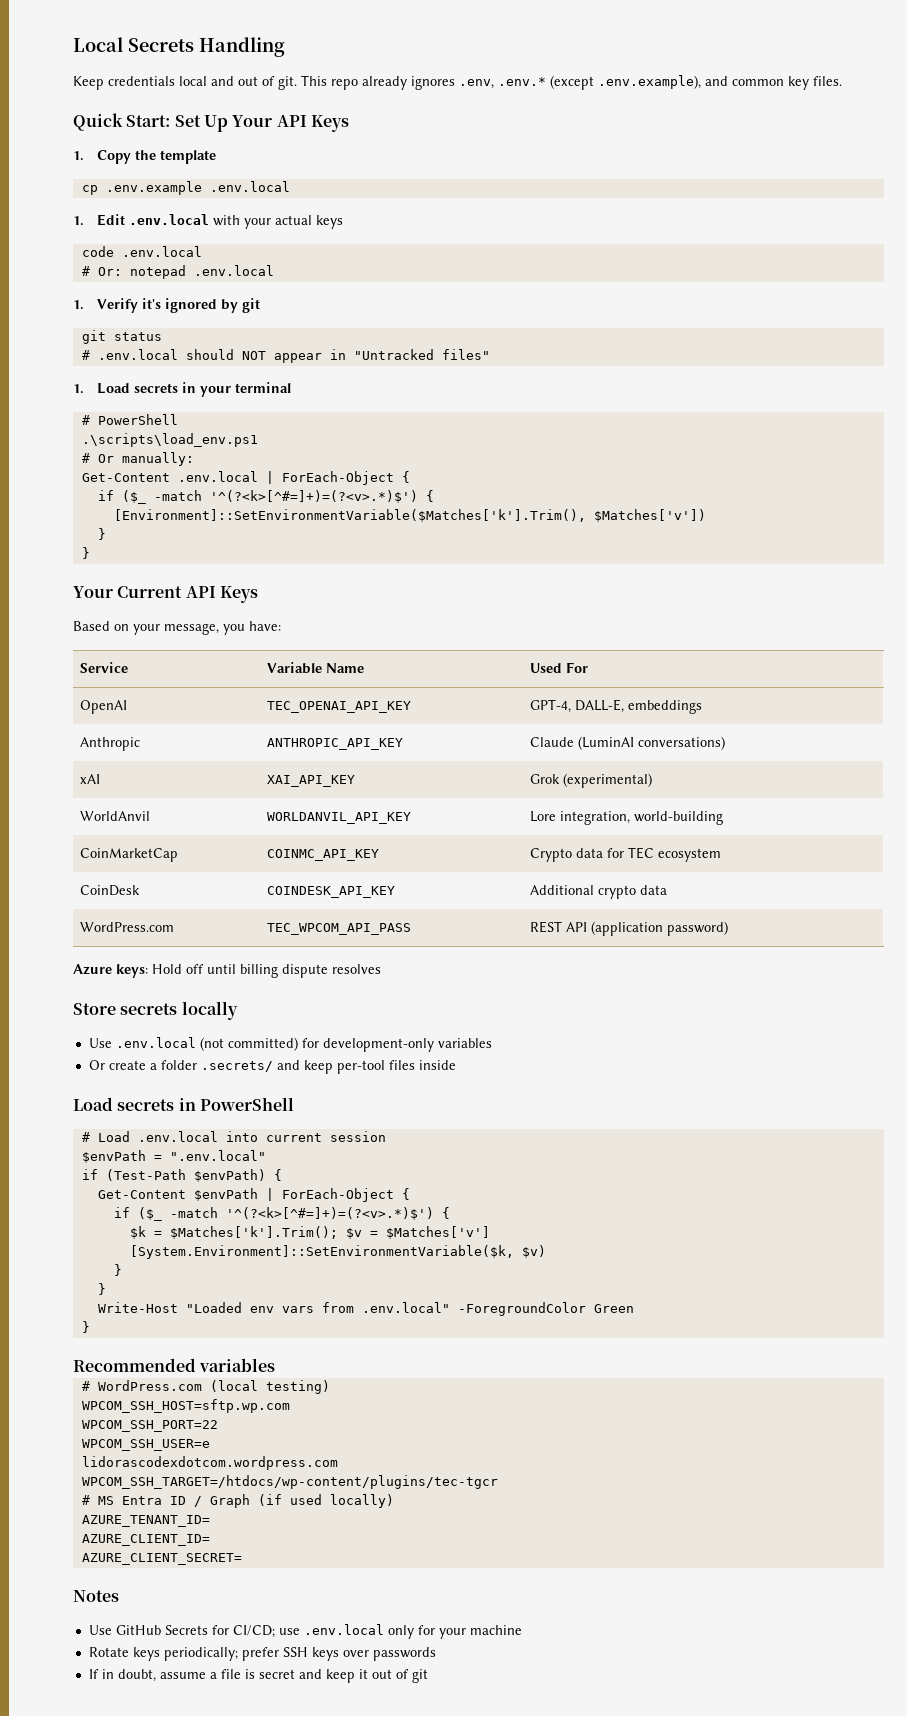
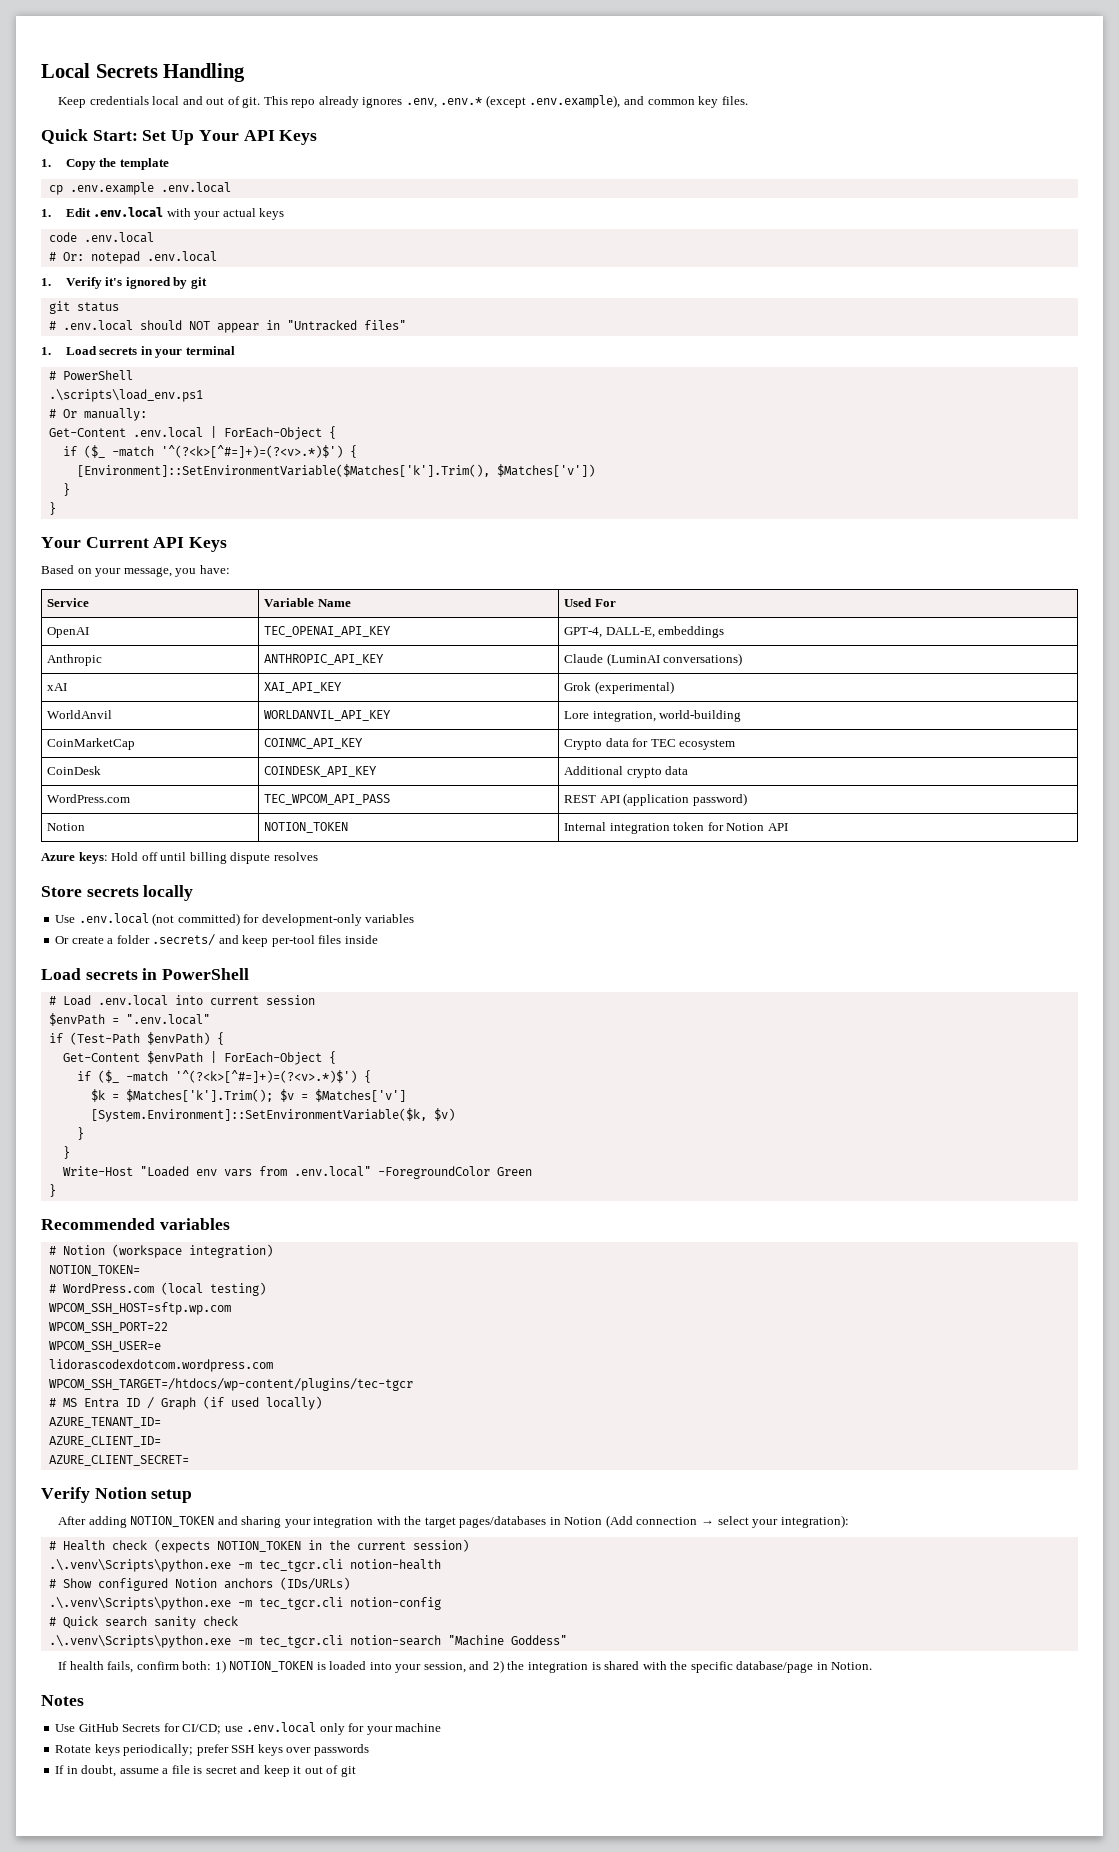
+ Notion | NOTION_TOKEN | Internal integration token for Notion API
+ # Notion (workspace integration)
+ NOTION_TOKEN=
+ Verify Notion setup
+ After adding NOTION_TOKEN and sharing your integration with the target pages/databases in Notion (Add connection → select your integration):
+ # Health check (expects NOTION_TOKEN in the current session)
+ .\.venv\Scripts\python.exe -m tec_tgcr.cli notion-health
+ # Show configured Notion anchors (IDs/URLs)
+ .\.venv\Scripts\python.exe -m tec_tgcr.cli notion-config
+ # Quick search sanity check
+ .\.venv\Scripts\python.exe -m tec_tgcr.cli notion-search "Machine Goddess"
+ If health fails, confirm both: 1) NOTION_TOKEN is loaded into your session, and 2) the integration is shared with the specific database/page in Notion.

